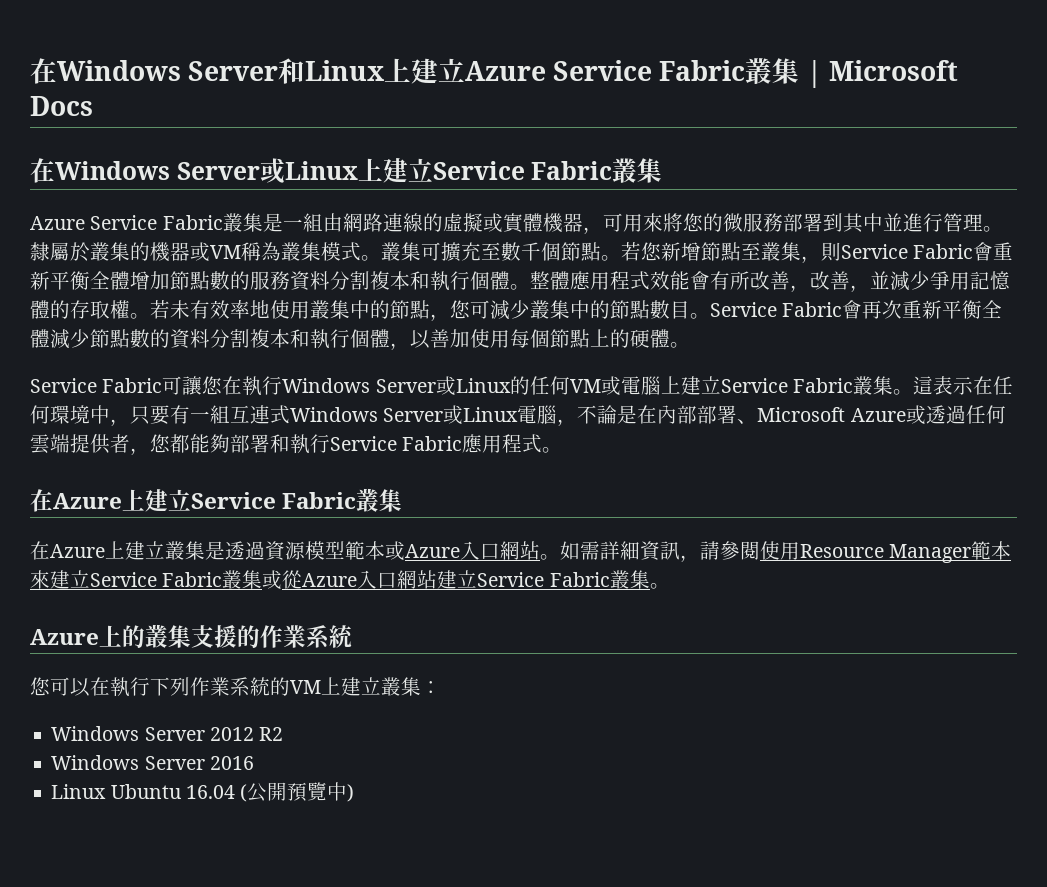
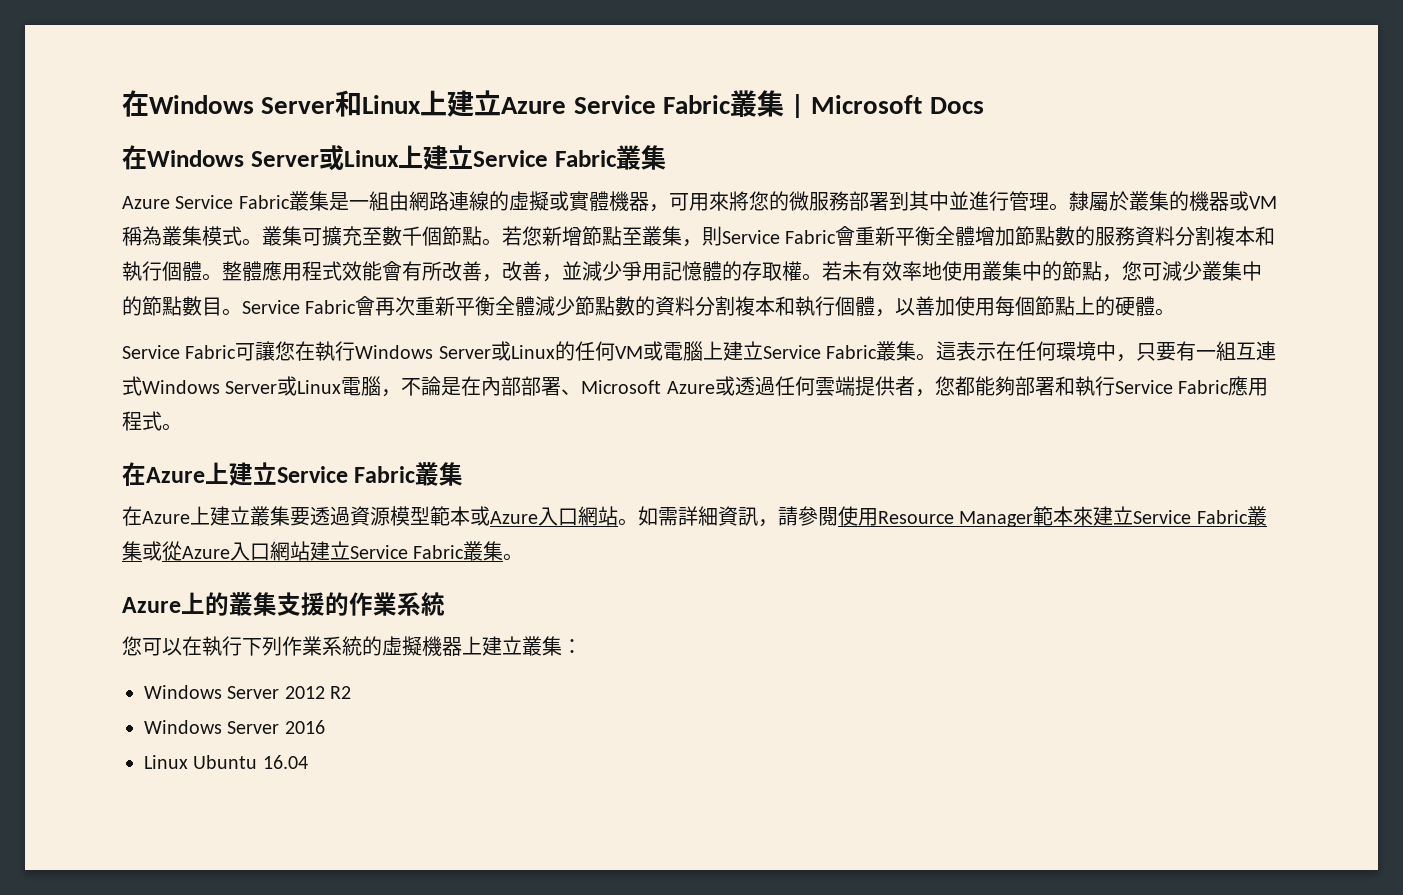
- 在Azure上建立叢集是透過資源模型範本或Azure入口網站。
+ 在Azure上建立叢集要透過資源模型範本或Azure入口網站。
- 您可以在執行下列作業系統的VM上建立叢集：
+ 您可以在執行下列作業系統的虛擬機器上建立叢集：
- Linux Ubuntu 16.04 (公開預覽中)
+ Linux Ubuntu 16.04

